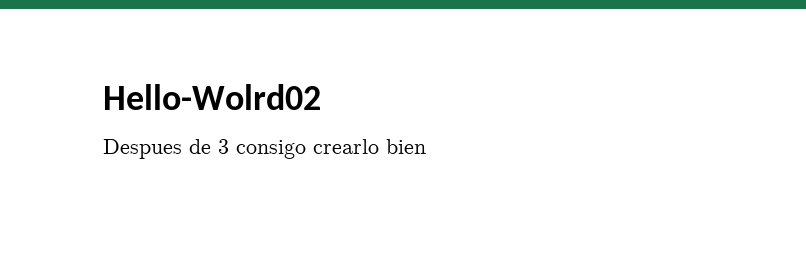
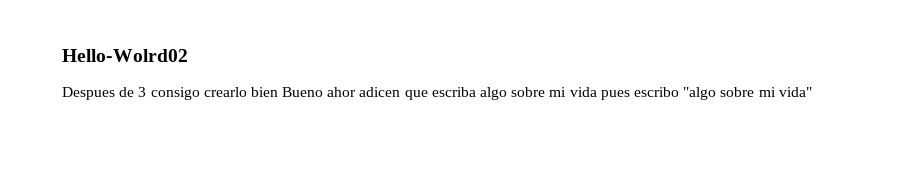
- Despues de 3 consigo crearlo bien
+ Despues de 3 consigo crearlo bien Bueno ahor adicen que escriba algo sobre mi vida pues escribo "algo sobre mi vida"

